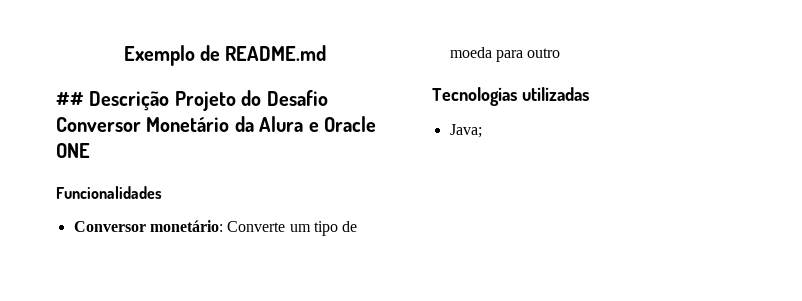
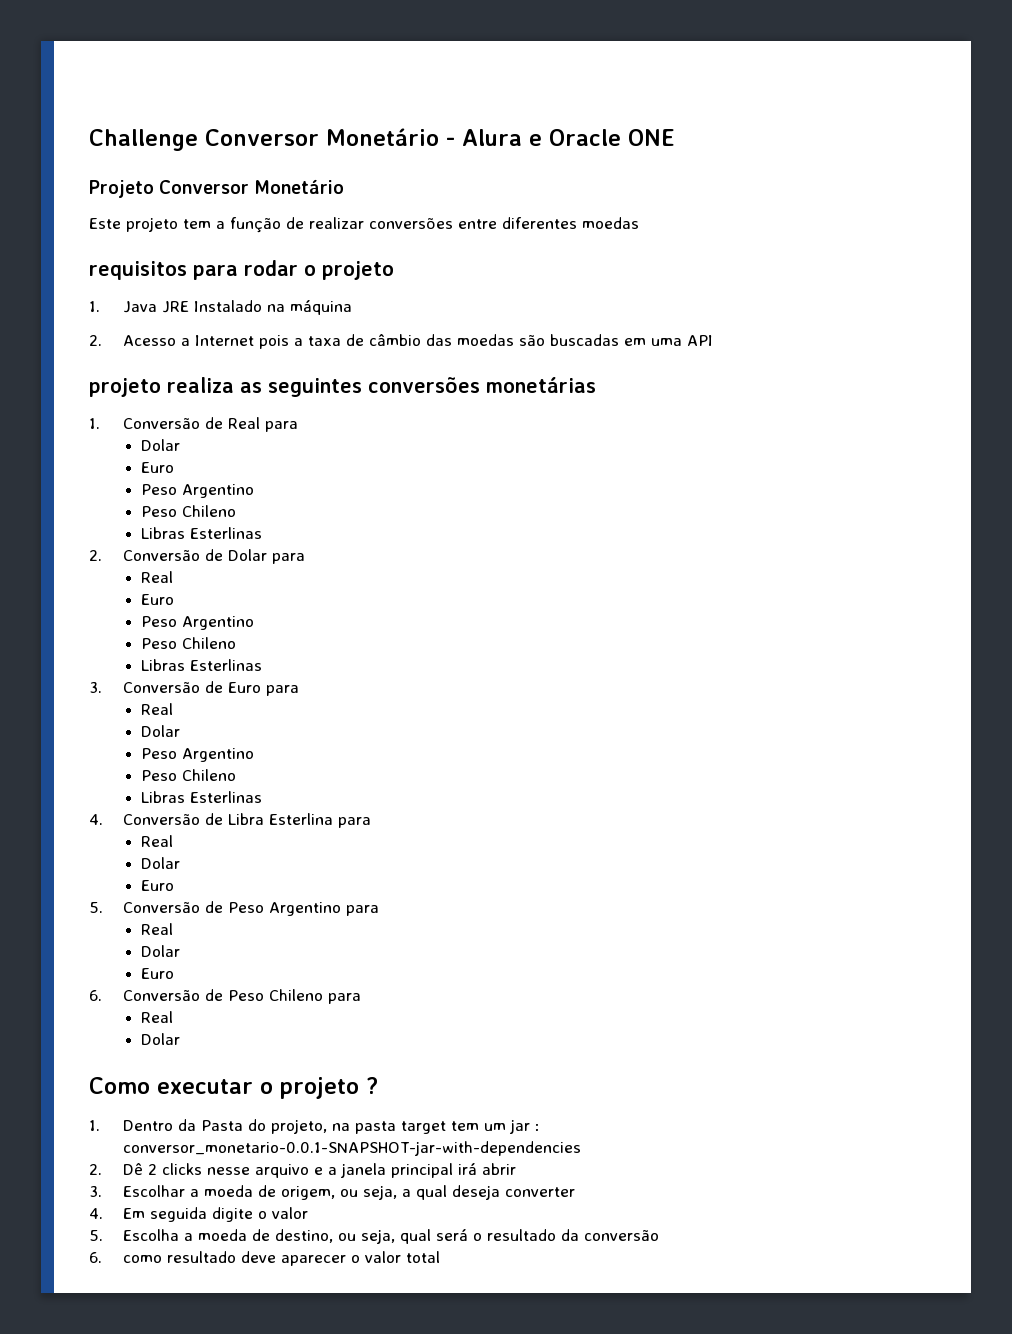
- Exemplo de README.md
- ## Descrição Projeto do Desafio Conversor Monetário da Alura e Oracle ONE
+ Challenge Conversor Monetário - Alura e Oracle ONE
- Funcionalidades
- Conversor monetário: Converte um tipo de moeda para outro
- Tecnologias utilizadas
- Java;
+ Projeto Conversor Monetário
+ Este projeto tem a função de realizar conversões entre diferentes moedas
+ requisitos para rodar o projeto
+ 1. Java JRE Instalado na máquina
+ 2. Acesso a Internet pois a taxa de câmbio das moedas são buscadas em uma API
+ projeto realiza as seguintes conversões monetárias
+ 1. Conversão de Real para
+ Dolar
+ Euro
+ Peso Argentino
+ Peso Chileno
+ Libras Esterlinas
+ 2. Conversão de Dolar para
+ Real
+ Euro
+ Peso Argentino
+ Peso Chileno
+ Libras Esterlinas
+ 3. Conversão de Euro para
+ Real
+ Dolar
+ Peso Argentino
+ Peso Chileno
+ Libras Esterlinas
+ 4. Conversão de Libra Esterlina para
+ Real
+ Dolar
+ Euro
+ 5. Conversão de Peso Argentino para
+ Real
+ Dolar
+ Euro
+ 6. Conversão de Peso Chileno para
+ Real
+ Dolar
+ Como executar o projeto ?
+ 1. Dentro da Pasta do projeto, na pasta target tem um jar : conversor_monetario-0.0.1-SNAPSHOT-jar-with-dependencies
+ 2. Dê 2 clicks nesse arquivo e a janela principal irá abrir
+ 3. Escolhar a moeda de origem, ou seja, a qual deseja converter
+ 4. Em seguida digite o valor
+ 5. Escolha a moeda de destino, ou seja, qual será o resultado da conversão
+ 6. como resultado deve aparecer o valor total

